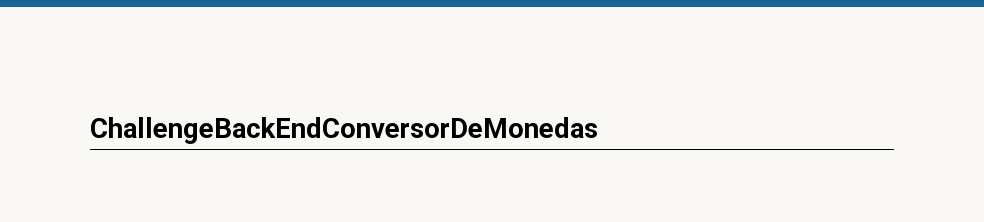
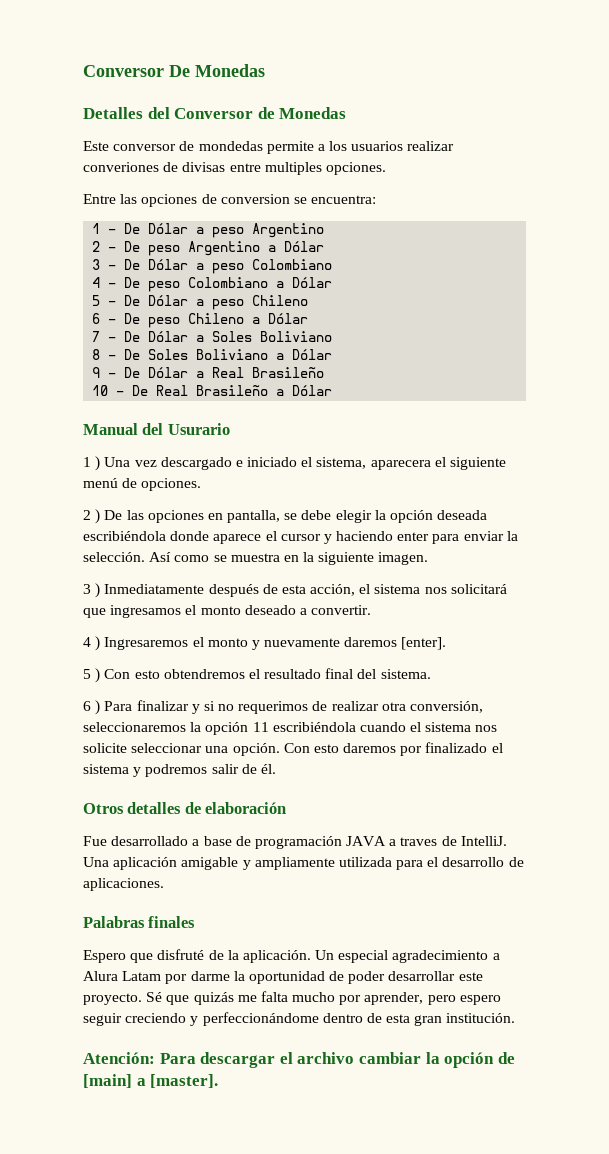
- ChallengeBackEndConversorDeMonedas
+ Conversor De Monedas
+ Detalles del Conversor de Monedas
+ Este conversor de mondedas permite a los usuarios realizar converiones de divisas entre multiples opciones.
+ Entre las opciones de conversion se encuentra:
+ 1 - De Dólar a peso Argentino
+ 2 - De peso Argentino a Dólar
+ 3 - De Dólar a peso Colombiano
+ 4 - De peso Colombiano a Dólar
+ 5 - De Dólar a peso Chileno
+ 6 - De peso Chileno a Dólar
+ 7 - De Dólar a Soles Boliviano
+ 8 - De Soles Boliviano a Dólar
+ 9 - De Dólar a Real Brasileño
+ 10 - De Real Brasileño a Dólar
+ Manual del Usurario
+ 1 ) Una vez descargado e iniciado el sistema, aparecera el siguiente menú de opciones.
+ 2 ) De las opciones en pantalla, se debe elegir la opción deseada escribiéndola donde aparece el cursor y haciendo enter para enviar la selección. Así como se muestra en la siguiente imagen.
+ 3 ) Inmediatamente después de esta acción, el sistema nos solicitará que ingresamos el monto deseado a convertir.
+ 4 ) Ingresaremos el monto y nuevamente daremos [enter].
+ 5 ) Con esto obtendremos el resultado final del sistema.
+ 6 ) Para finalizar y si no requerimos de realizar otra conversión, seleccionaremos la opción 11 escribiéndola cuando el sistema nos solicite seleccionar una opción. Con esto daremos por finalizado el sistema y podremos salir de él.
+ Otros detalles de elaboración
+ Fue desarrollado a base de programación JAVA a traves de IntelliJ. Una aplicación amigable y ampliamente utilizada para el desarrollo de aplicaciones.
+ Palabras finales
+ Espero que disfruté de la aplicación. Un especial agradecimiento a Alura Latam por darme la oportunidad de poder desarrollar este proyecto. Sé que quizás me falta mucho por aprender, pero espero seguir creciendo y perfeccionándome dentro de esta gran institución.
+ Atención: Para descargar el archivo cambiar la opción de [main] a [master].

